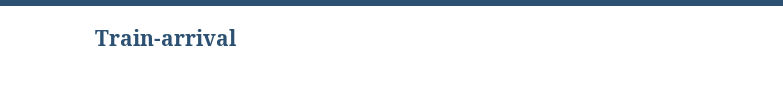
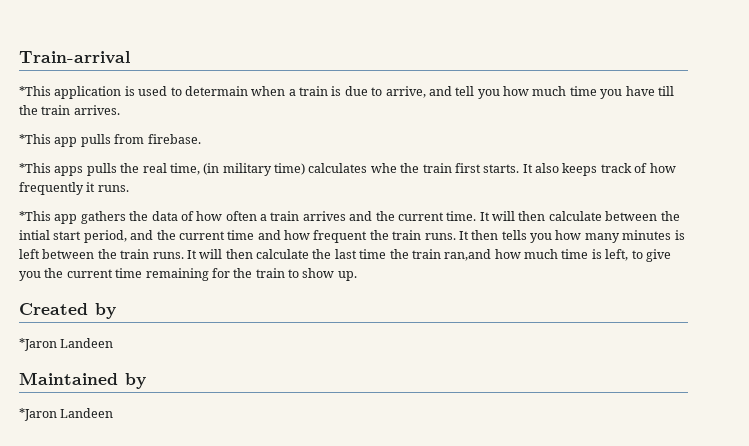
+ *This application is used to determain when a train is due to arrive, and tell you how much time you have till the train arrives.
+ *This app pulls from firebase.
+ *This apps pulls the real time, (in military time) calculates whe the train first starts. It also keeps track of how frequently it runs.
+ *This app gathers the data of how often a train arrives and the current time. It will then calculate between the intial start period, and the current time and how frequent the train runs. It then tells you how many minutes is left between the train runs. It will then calculate the last time the train ran,and how much time is left, to give you the current time remaining for the train to show up.
+ Created by
+ *Jaron Landeen
+ Maintained by
+ *Jaron Landeen

